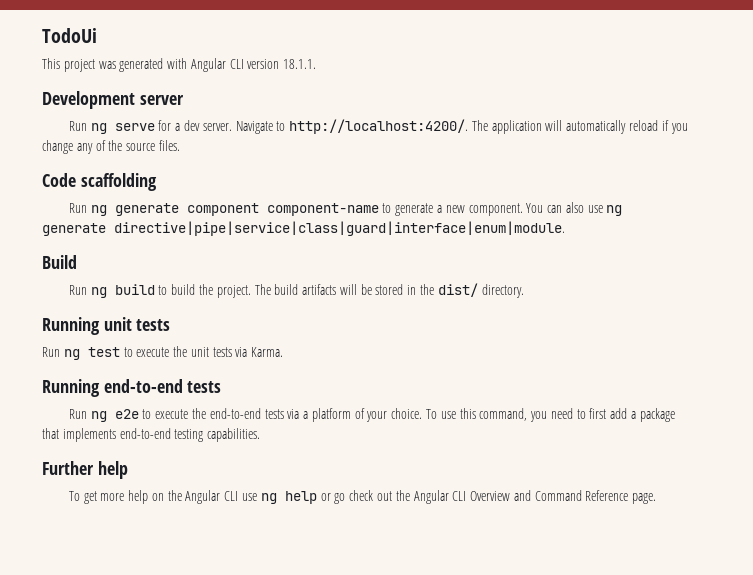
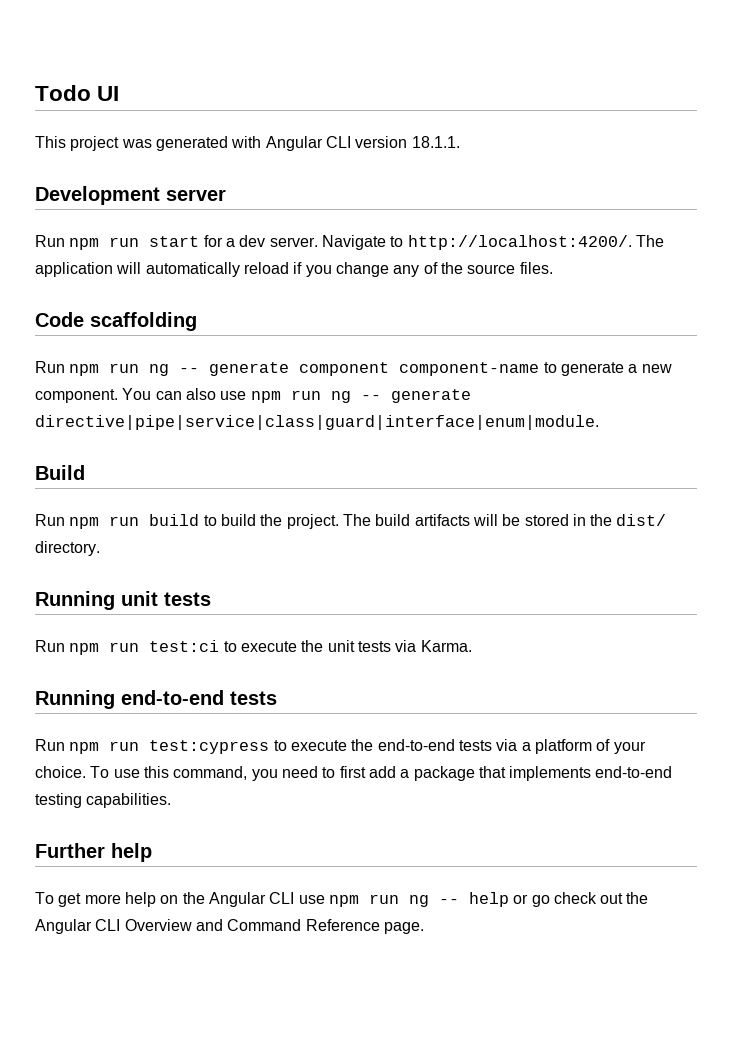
- TodoUi
+ Todo UI
- Run ng serve for a dev server.
+ Run npm run start for a dev server.
- Run ng generate component component-name to generate a new component.
+ Run npm run ng -- generate component component-name to generate a new component.
- You can also use ng generate directive|pipe|service|class|guard|interface|enum|module.
+ You can also use npm run ng -- generate directive|pipe|service|class|guard|interface|enum|module.
- Run ng build to build the project.
+ Run npm run build to build the project.
- Run ng test to execute the unit tests via Karma.
+ Run npm run test:ci to execute the unit tests via Karma.
- Run ng e2e to execute the end-to-end tests via a platform of your choice.
+ Run npm run test:cypress to execute the end-to-end tests via a platform of your choice.
- To get more help on the Angular CLI use ng help or go check out the Angular CLI Overview and Command Reference page.
+ To get more help on the Angular CLI use npm run ng -- help or go check out the Angular CLI Overview and Command Reference page.

